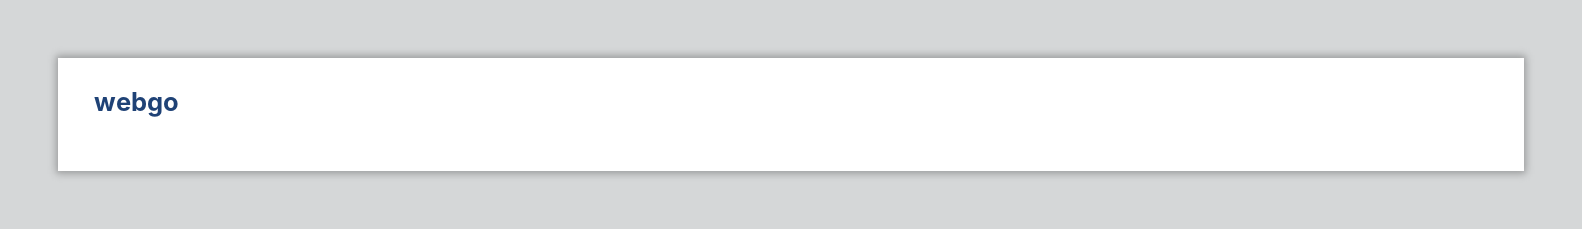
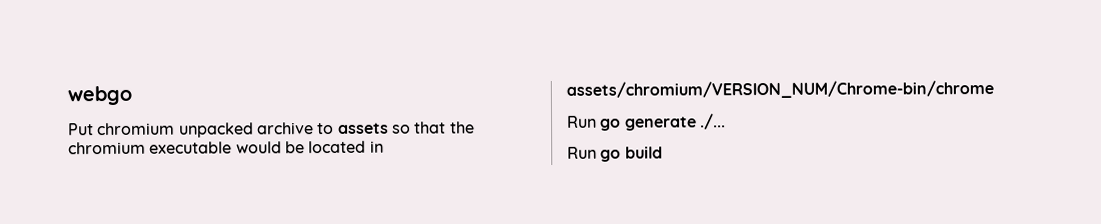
+ Put chromium unpacked archive to assets so that the chromium executable would be located in assets/chromium/VERSION_NUM/Chrome-bin/chrome
+ Run go generate ./...
+ Run go build

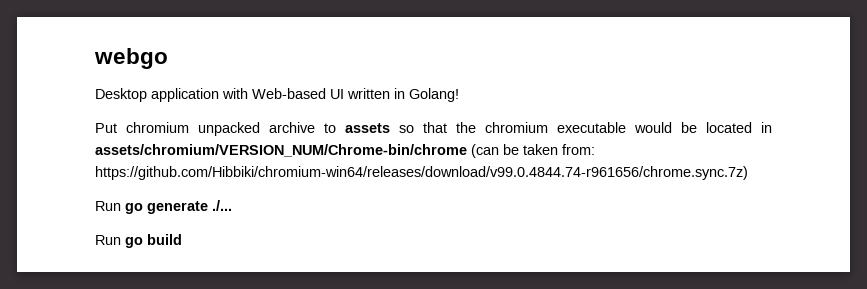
+ Desktop application with Web-based UI written in Golang!
- Put chromium unpacked archive to assets so that the chromium executable would be located in assets/chromium/VERSION_NUM/Chrome-bin/chrome
+ Put chromium unpacked archive to assets so that the chromium executable would be located in assets/chromium/VERSION_NUM/Chrome-bin/chrome (can be taken from: https://github.com/Hibbiki/chromium-win64/releases/download/v99.0.4844.74-r961656/chrome.sync.7z)

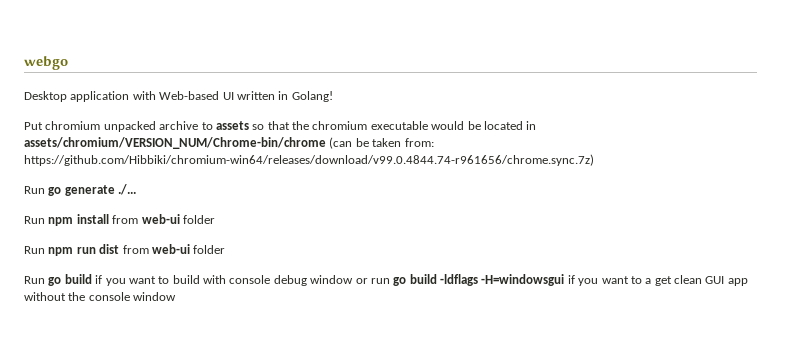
- Run go build
+ Run npm install from web-ui folder
+ Run npm run dist from web-ui folder
+ Run go build if you want to build with console debug window or run go build -ldflags -H=windowsgui if you want to a get clean GUI app without the console window

